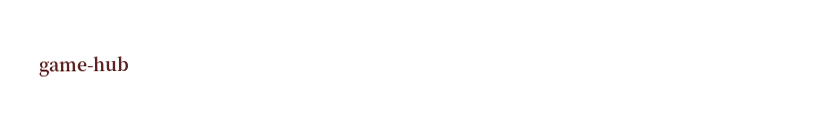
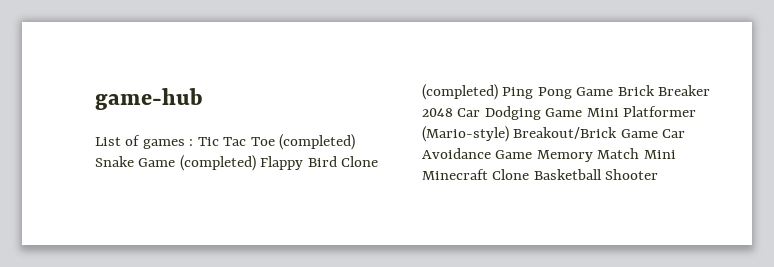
+ List of games : Tic Tac Toe (completed) Snake Game (completed) Flappy Bird Clone (completed) Ping Pong Game Brick Breaker 2048 Car Dodging Game Mini Platformer (Mario-style) Breakout/Brick Game Car Avoidance Game Memory Match Mini Minecraft Clone Basketball Shooter

